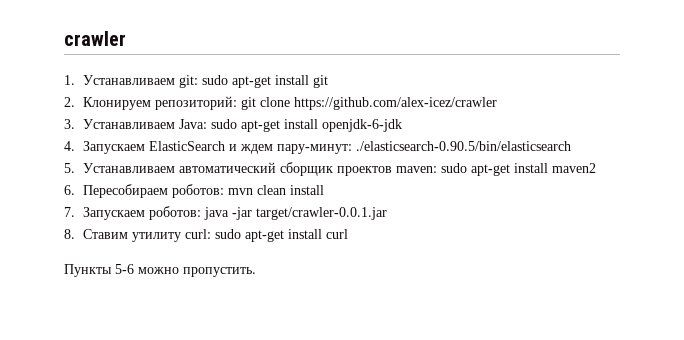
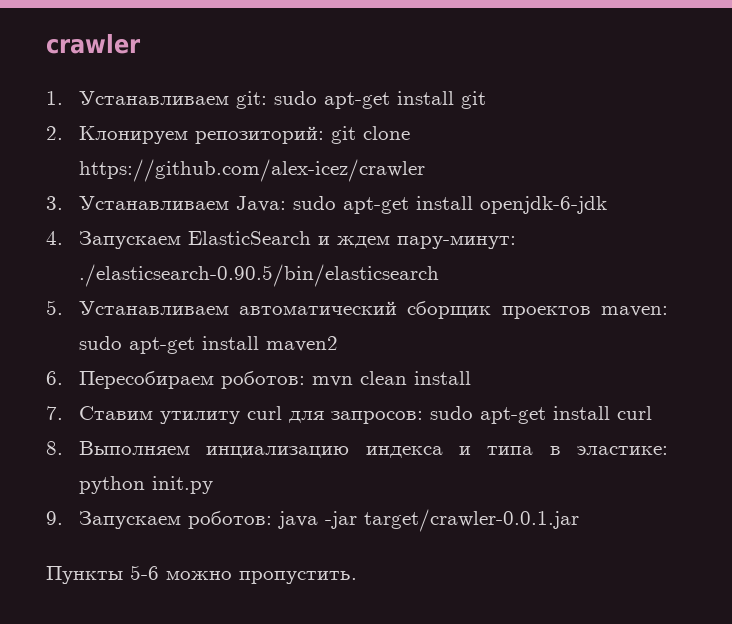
- 7. Запускаем роботов: java -jar target/crawler-0.0.1.jar
+ 7. Ставим утилиту curl для запросов: sudo apt-get install curl
+ 8. Выполняем инциализацию индекса и типа в эластике: python init.py
+ 9. Запускаем роботов: java -jar target/crawler-0.0.1.jar
- 8. Ставим утилиту curl: sudo apt-get install curl

